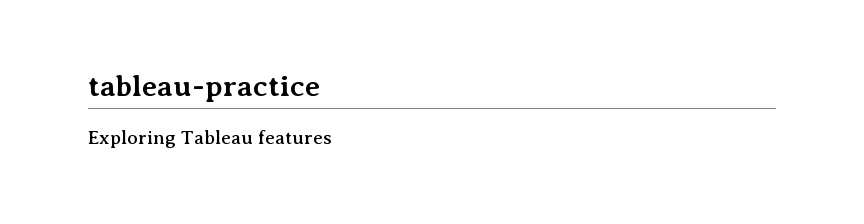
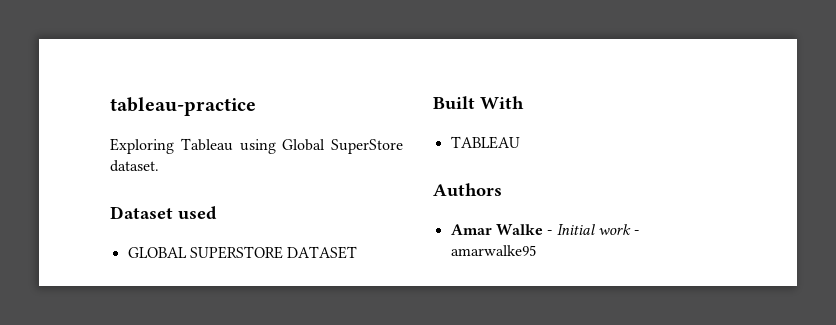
- Exploring Tableau features
+ Exploring Tableau using Global SuperStore dataset.
+ Dataset used
+ GLOBAL SUPERSTORE DATASET
+ Built With
+ TABLEAU
+ Authors
+ Amar Walke - Initial work - amarwalke95

